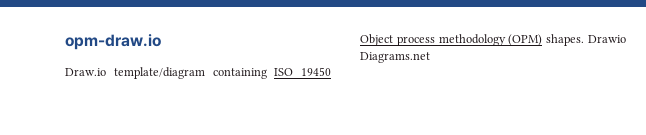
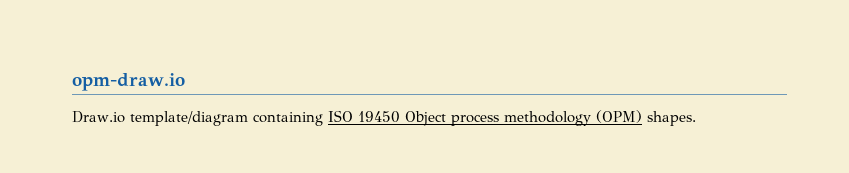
- Drawio Diagrams.net

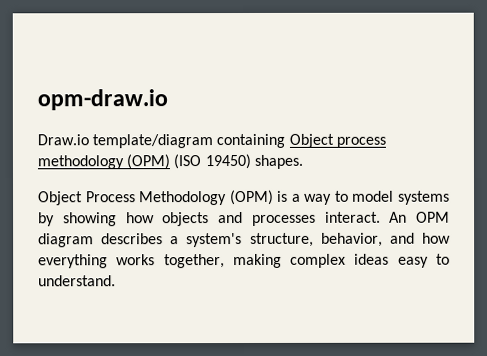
- Draw.io template/diagram containing ISO 19450 Object process methodology (OPM) shapes.
+ Draw.io template/diagram containing Object process methodology (OPM) (ISO 19450) shapes.
+ Object Process Methodology (OPM) is a way to model systems by showing how objects and processes interact. An OPM diagram describes a system's structure, behavior, and how everything works together, making complex ideas easy to understand.

